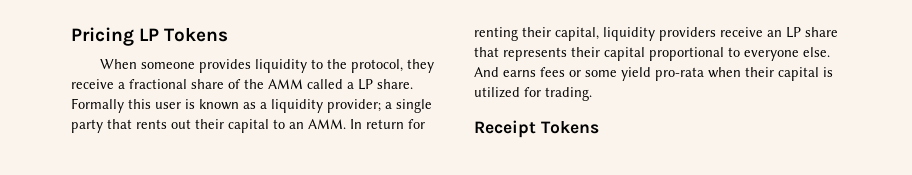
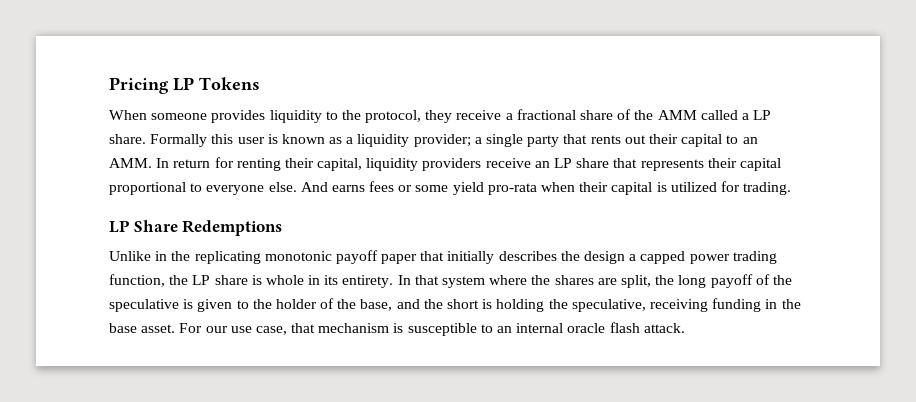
- Receipt Tokens
+ LP Share Redemptions
+ Unlike in the replicating monotonic payoff paper that initially describes the design a capped power trading function, the LP share is whole in its entirety. In that system where the shares are split, the long payoff of the speculative is given to the holder of the base, and the short is holding the speculative, receiving funding in the base asset. For our use case, that mechanism is susceptible to an internal oracle flash attack.

